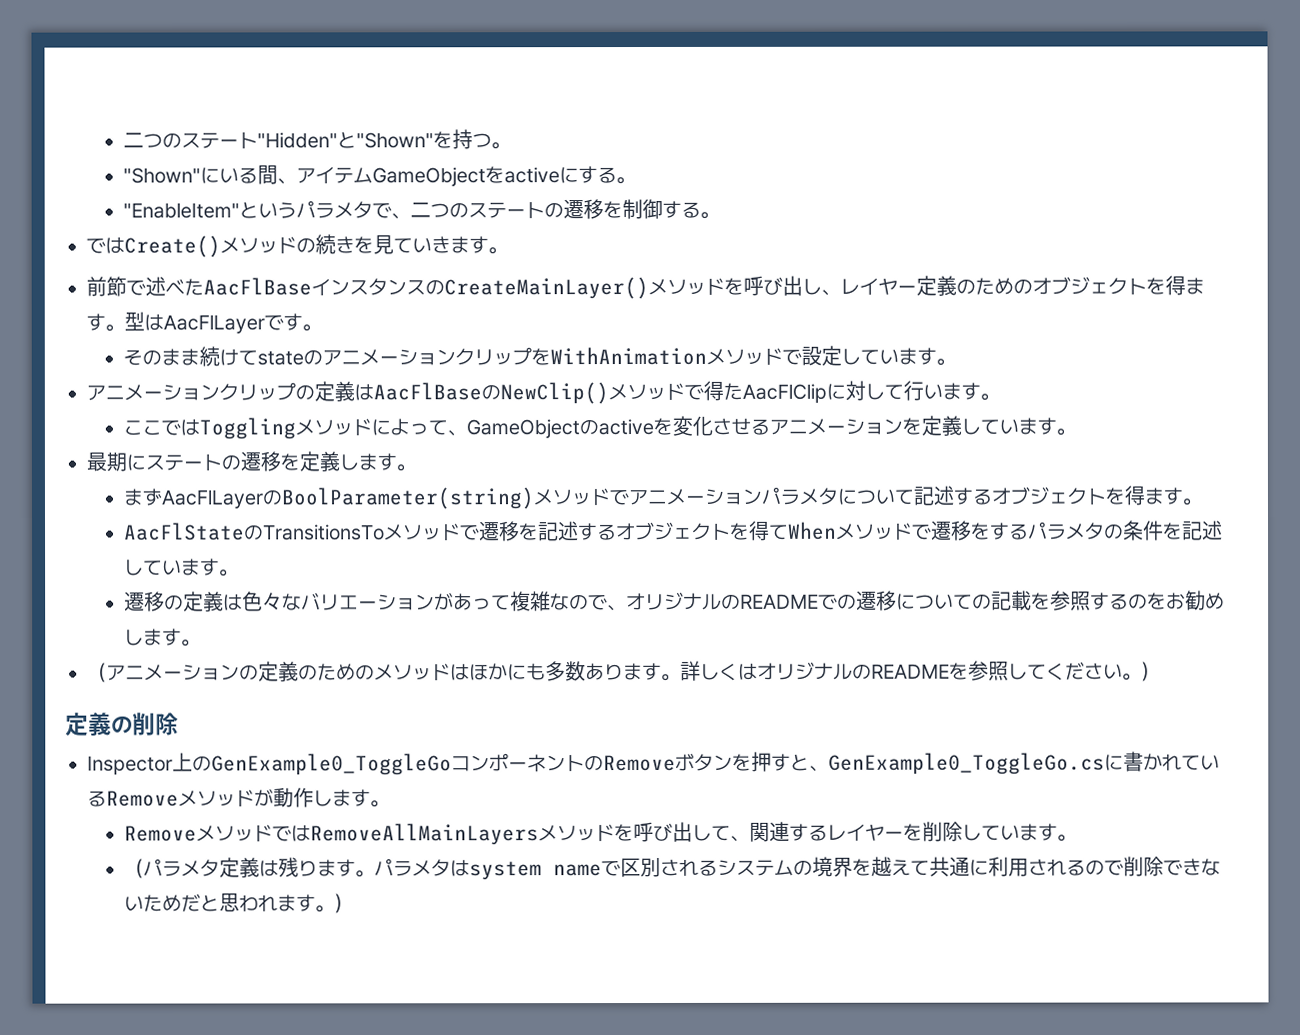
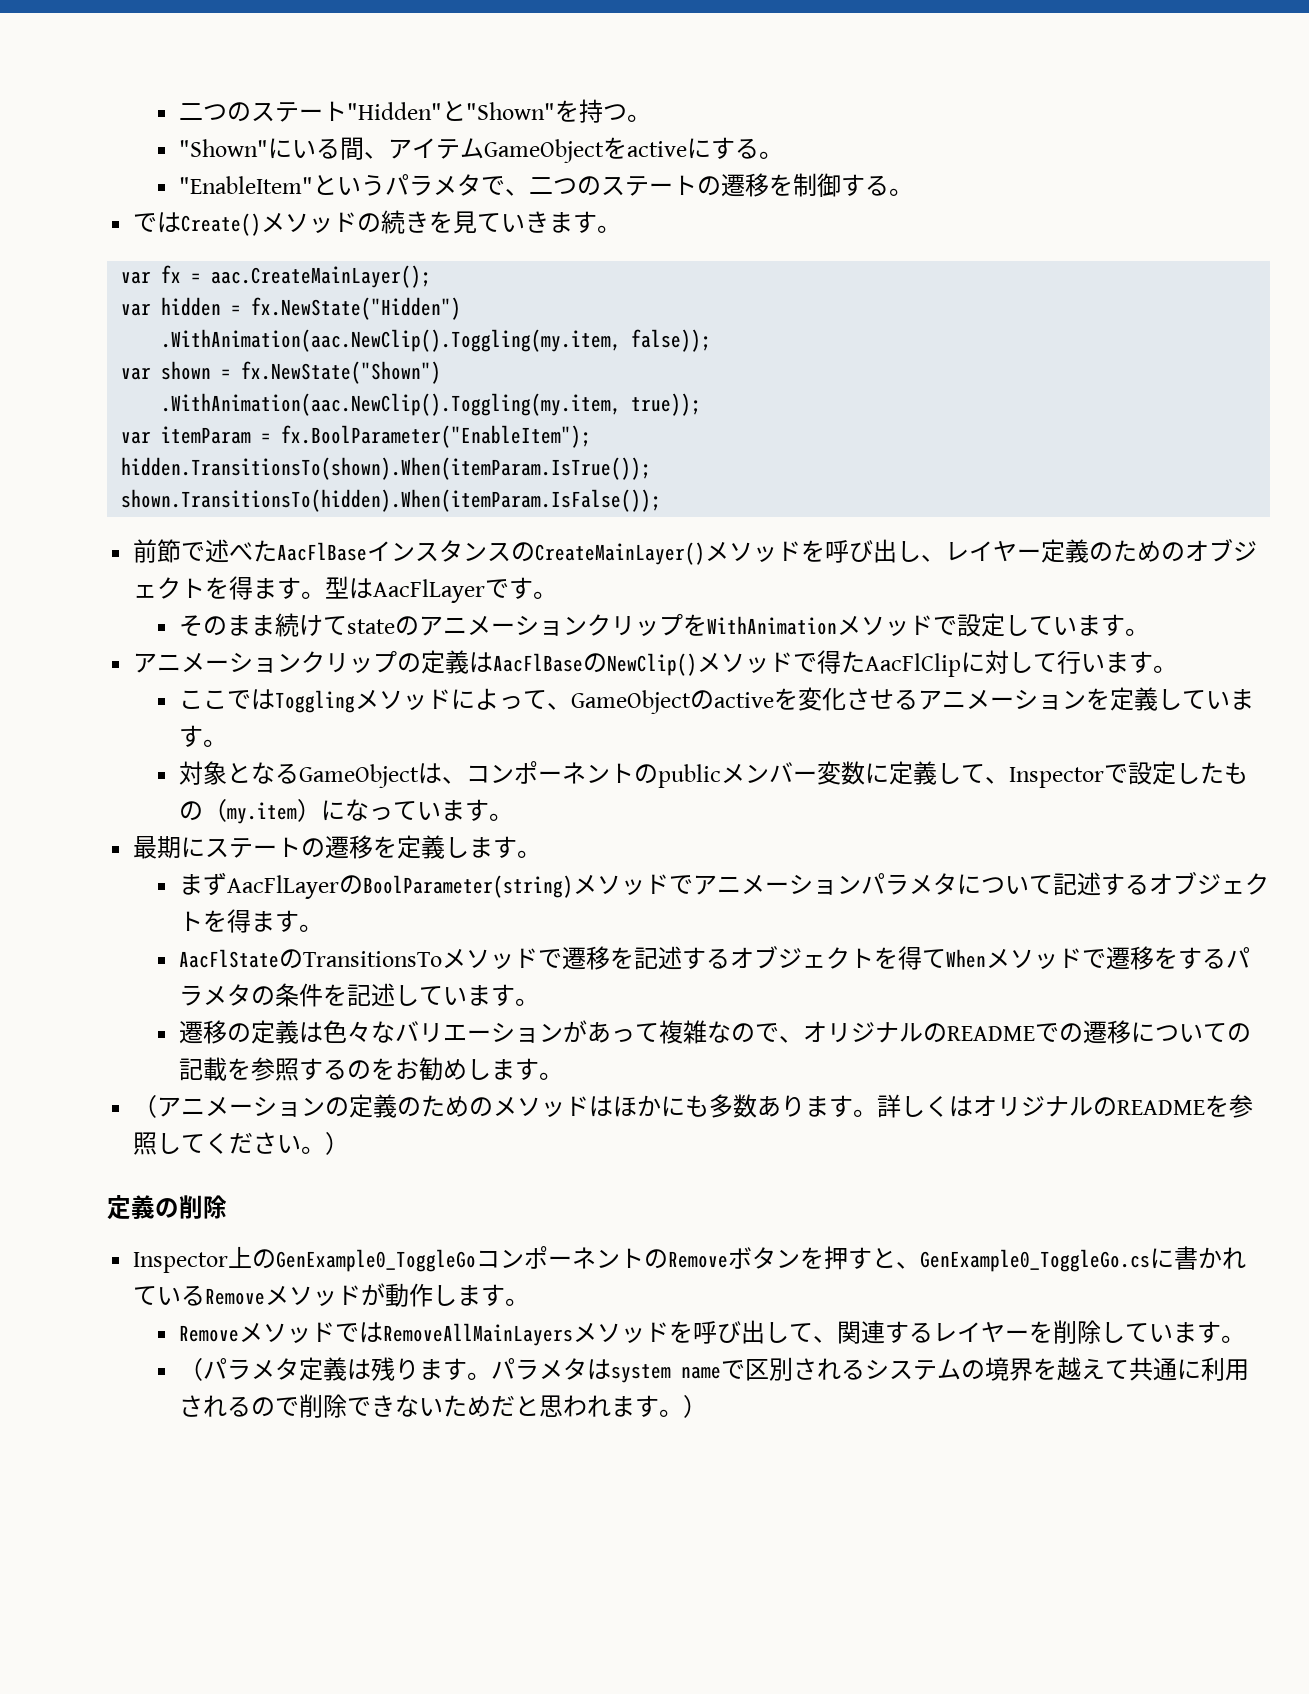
+ var fx = aac.CreateMainLayer();
+ var hidden = fx.NewState("Hidden")
+ .WithAnimation(aac.NewClip().Toggling(my.item, false));
+ var shown = fx.NewState("Shown")
+ .WithAnimation(aac.NewClip().Toggling(my.item, true));
+ var itemParam = fx.BoolParameter("EnableItem");
+ hidden.TransitionsTo(shown).When(itemParam.IsTrue());
+ shown.TransitionsTo(hidden).When(itemParam.IsFalse());
+ 対象となるGameObjectは、コンポーネントのpublicメンバー変数に定義して、Inspectorで設定したもの（my.item）になっています。

